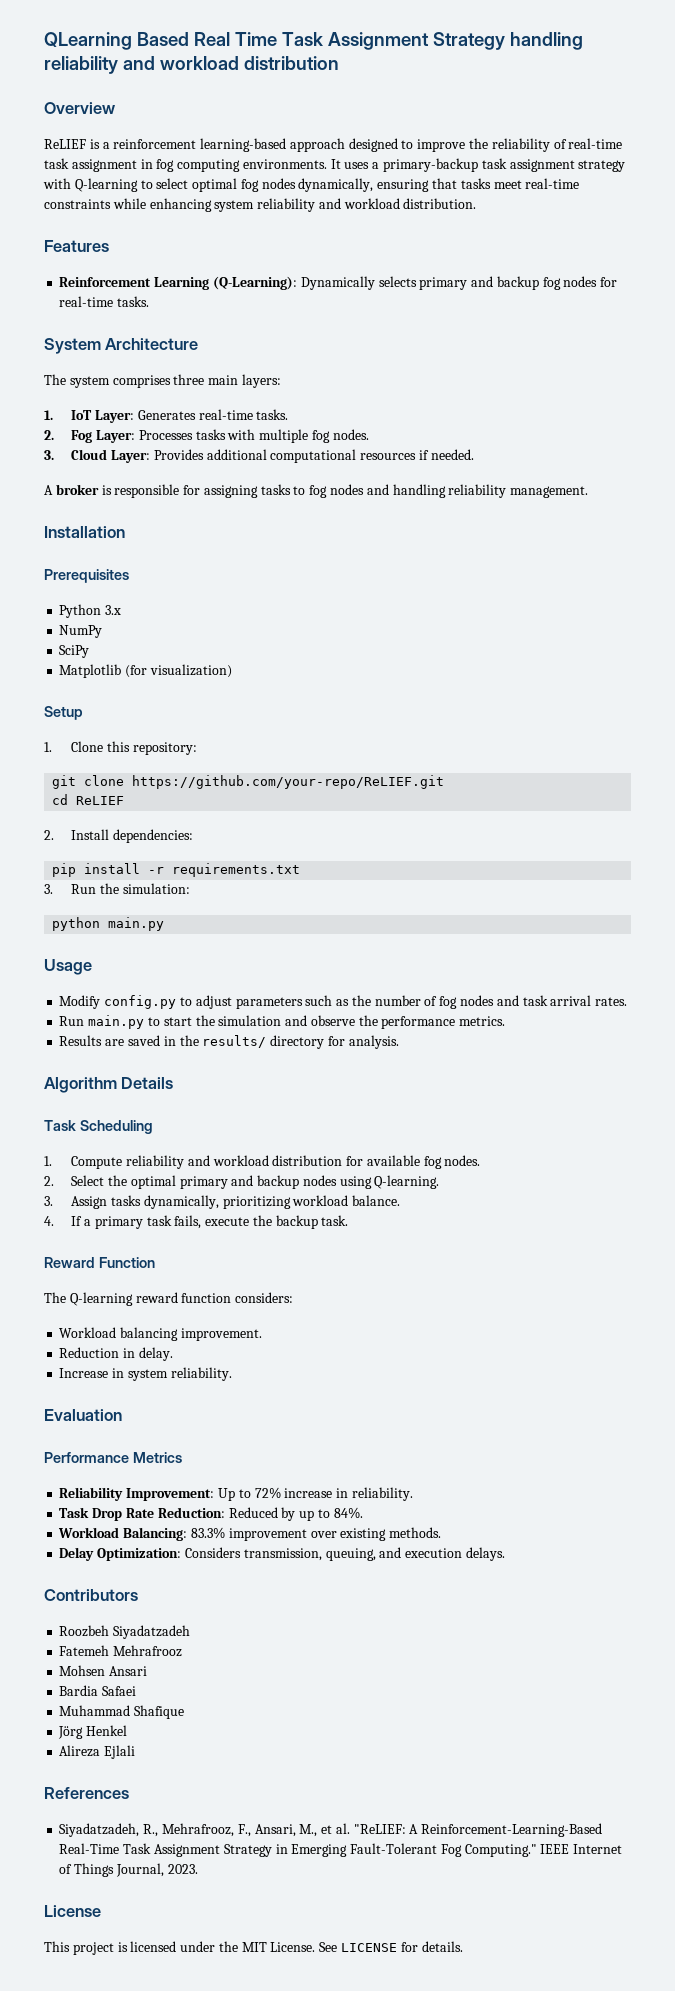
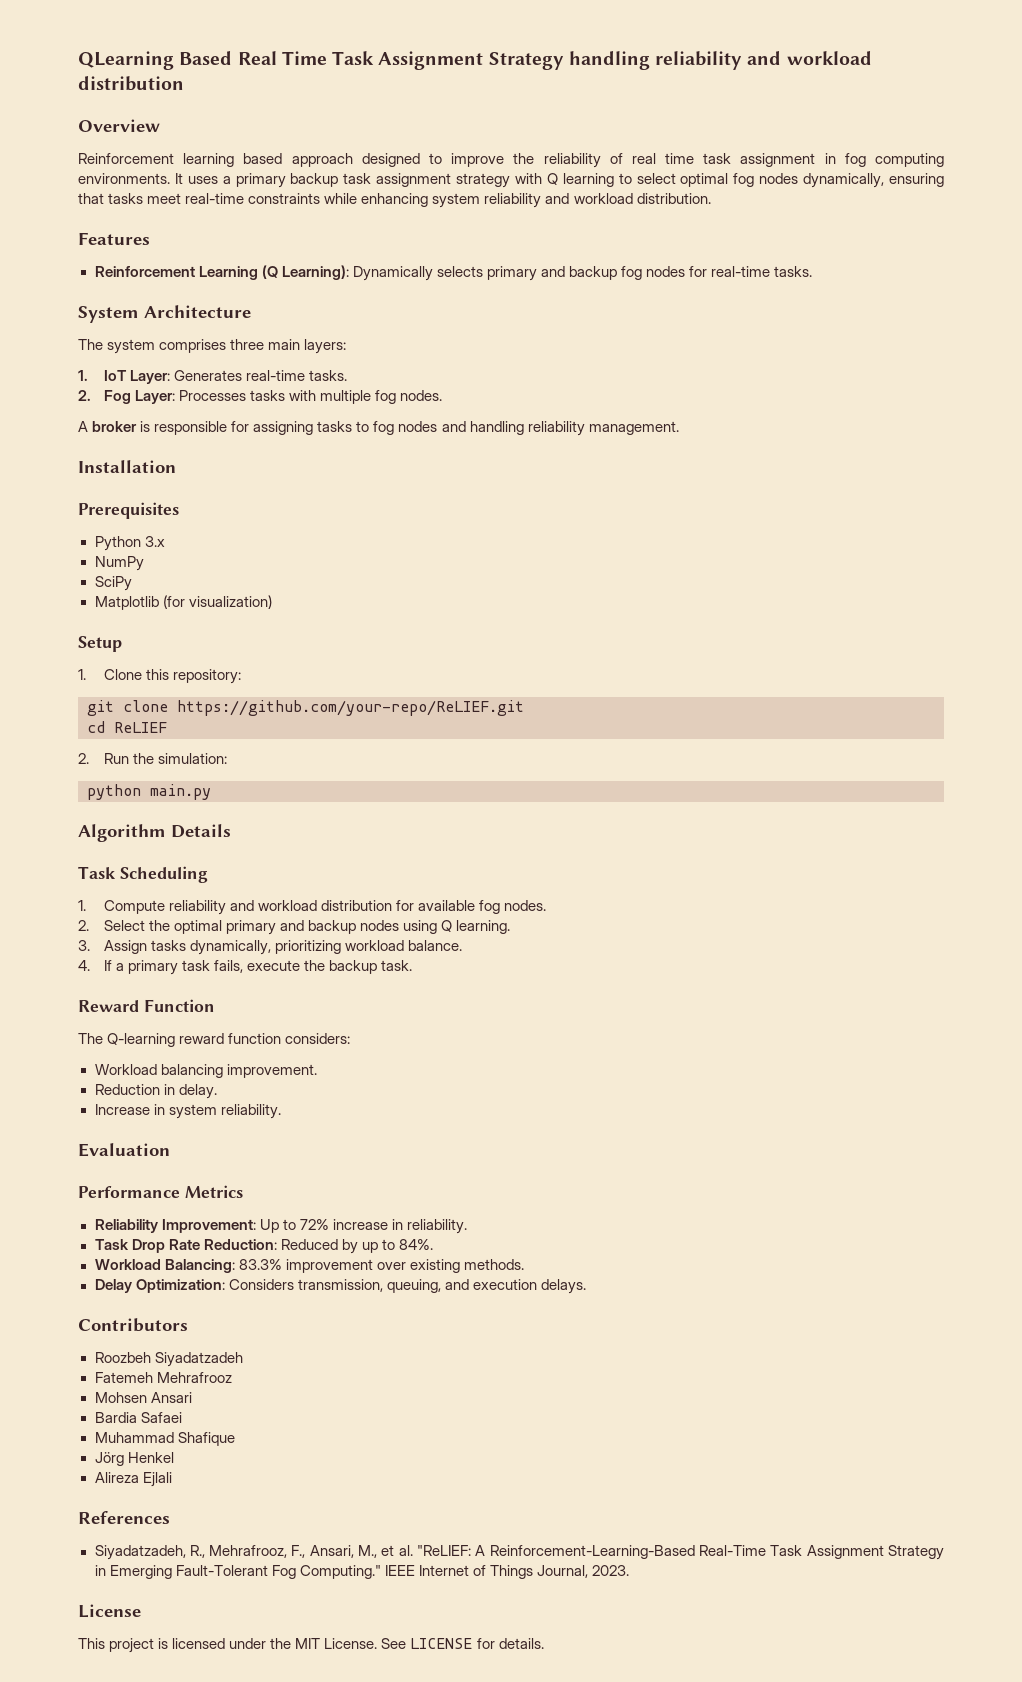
- ReLIEF is a reinforcement learning-based approach designed to improve the reliability of real-time task assignment in fog computing environments.
+ Reinforcement learning based approach designed to improve the reliability of real time task assignment in fog computing environments.
- It uses a primary-backup task assignment strategy with Q-learning to select optimal fog nodes dynamically, ensuring that tasks meet real-time constraints while enhancing system reliability and workload distribution.
+ It uses a primary backup task assignment strategy with Q learning to select optimal fog nodes dynamically, ensuring that tasks meet real-time constraints while enhancing system reliability and workload distribution.
- Reinforcement Learning (Q-Learning): Dynamically selects primary and backup fog nodes for real-time tasks.
+ Reinforcement Learning (Q Learning): Dynamically selects primary and backup fog nodes for real-time tasks.
- 3. Cloud Layer: Provides additional computational resources if needed.
- 2. Install dependencies:
- pip install -r requirements.txt
- 3. Run the simulation:
+ 2. Run the simulation:
- Usage
- Modify config.py to adjust parameters such as the number of fog nodes and task arrival rates.
- Run main.py to start the simulation and observe the performance metrics.
- Results are saved in the results/ directory for analysis.
- 2. Select the optimal primary and backup nodes using Q-learning.
+ 2. Select the optimal primary and backup nodes using Q learning.

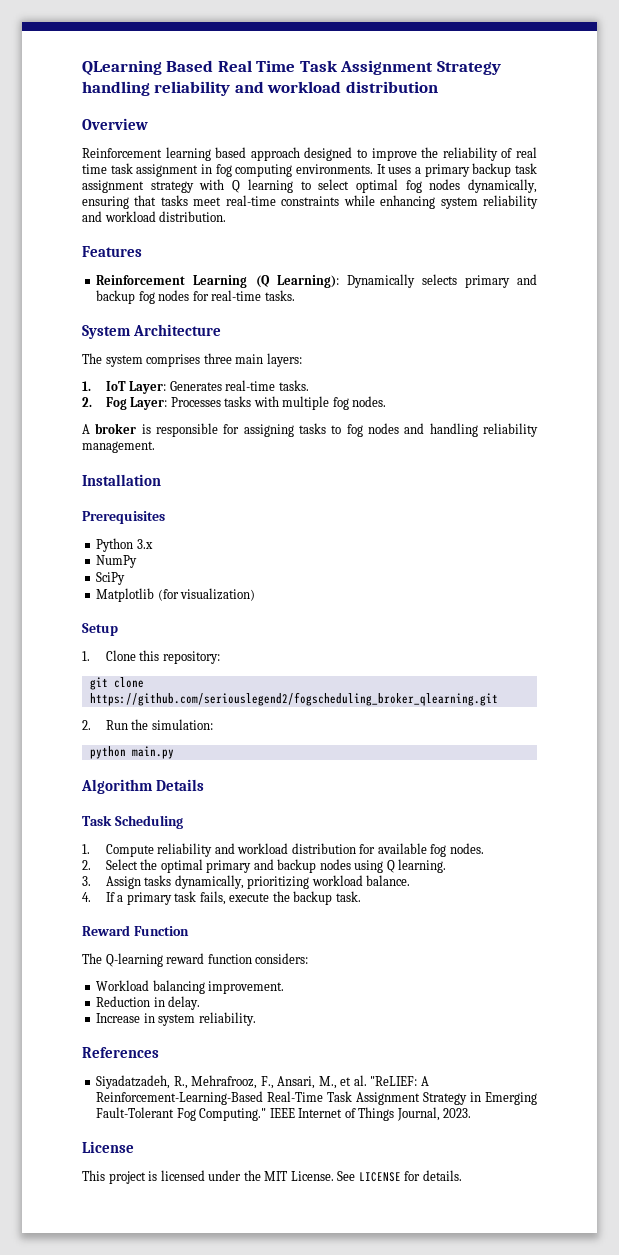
- git clone https://github.com/your-repo/ReLIEF.git
- cd ReLIEF
+ git clone https://github.com/seriouslegend2/fogscheduling_broker_qlearning.git
- Evaluation
- Performance Metrics
- Reliability Improvement: Up to 72% increase in reliability.
- Task Drop Rate Reduction: Reduced by up to 84%.
- Workload Balancing: 83.3% improvement over existing methods.
- Delay Optimization: Considers transmission, queuing, and execution delays.
- Contributors
- Roozbeh Siyadatzadeh
- Fatemeh Mehrafrooz
- Mohsen Ansari
- Bardia Safaei
- Muhammad Shafique
- Jörg Henkel
- Alireza Ejlali

